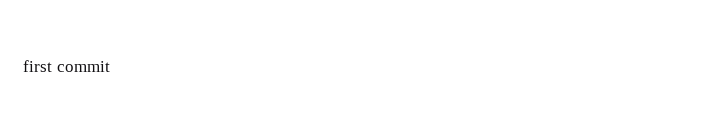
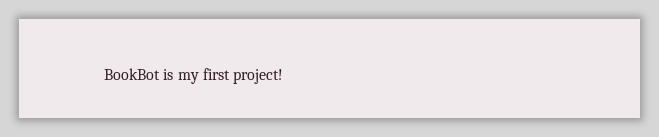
- first commit
+ BookBot is my first project!

